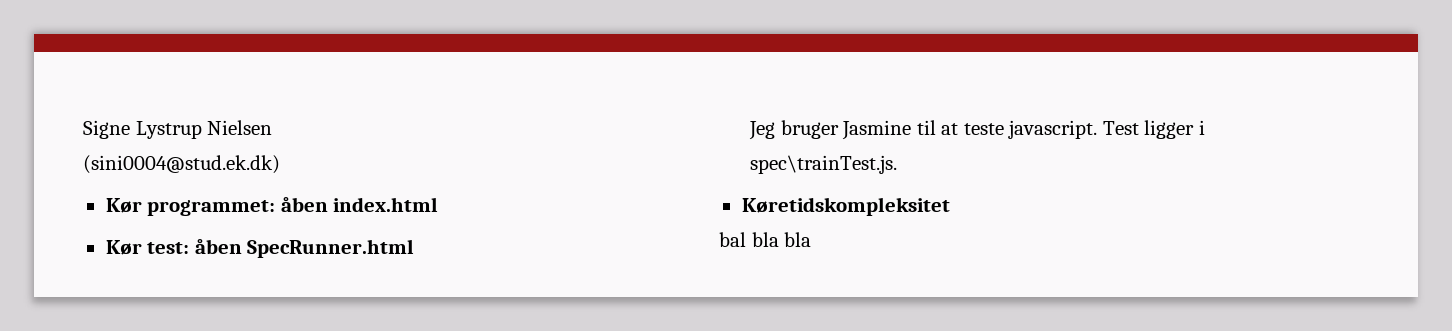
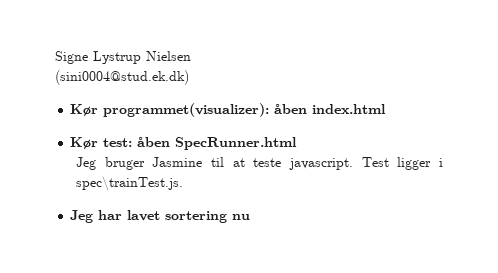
- Kør programmet: åben index.html
+ Kør programmet(visualizer): åben index.html
- Køretidskompleksitet
- bal bla bla
+ Jeg har lavet sortering nu

